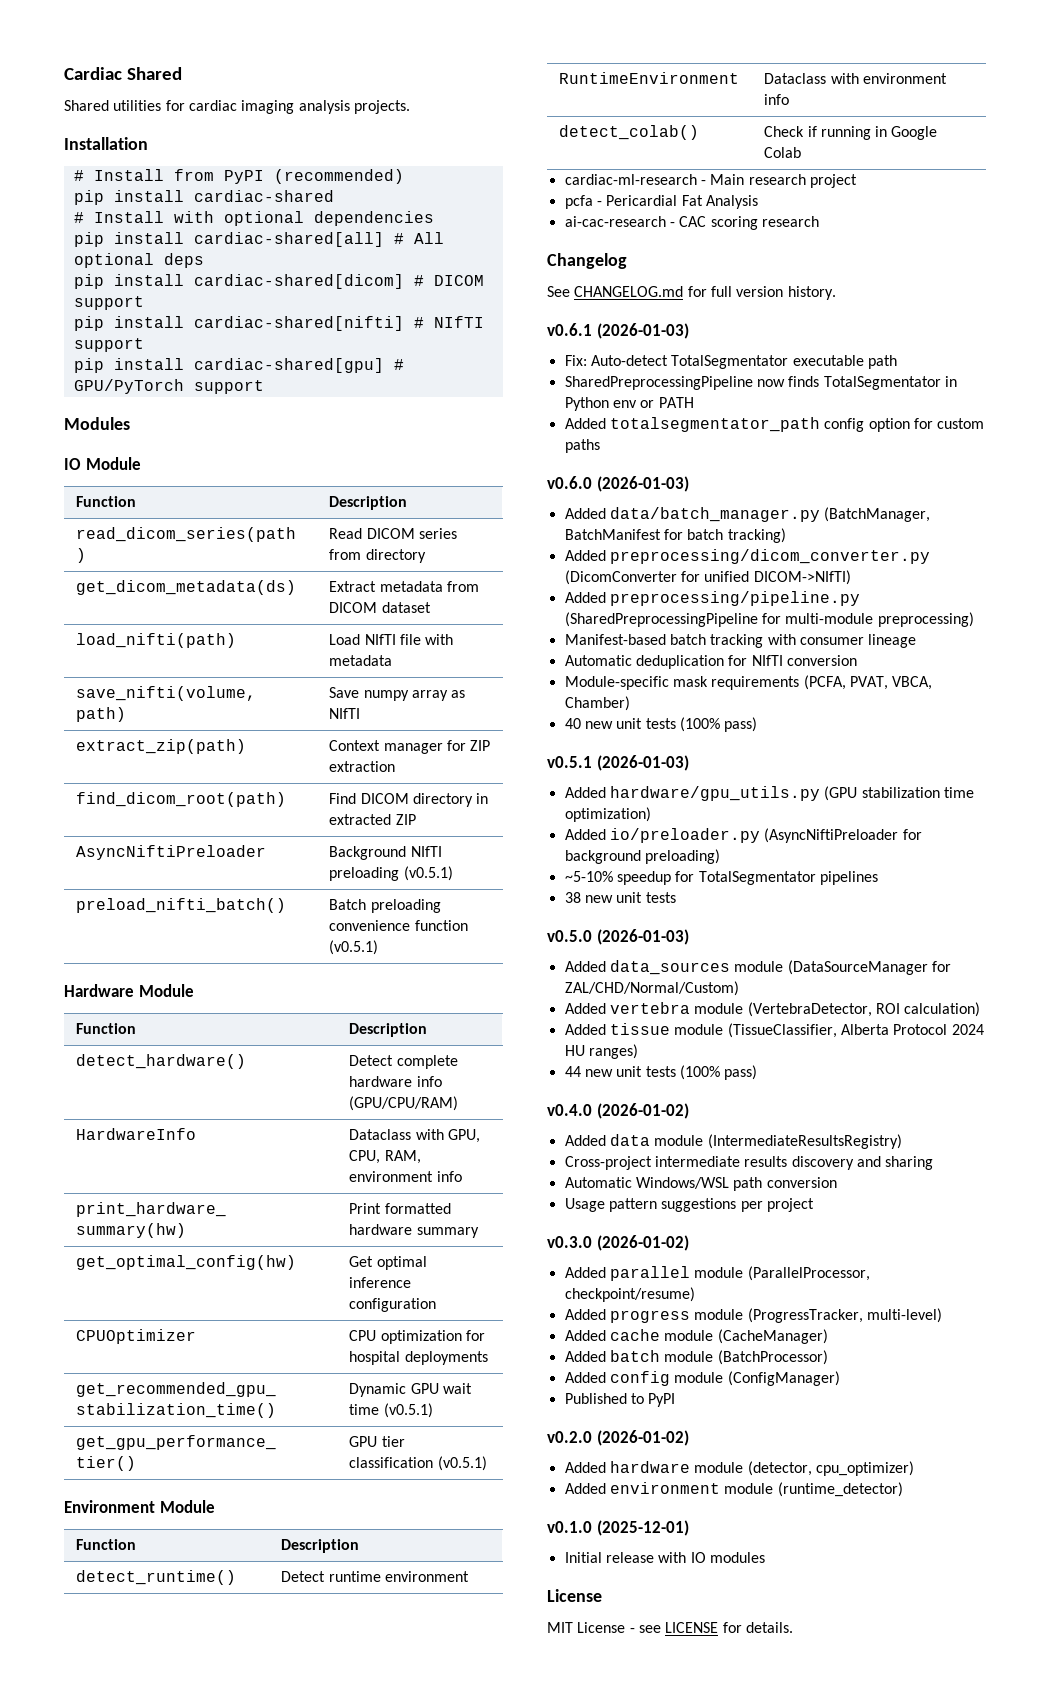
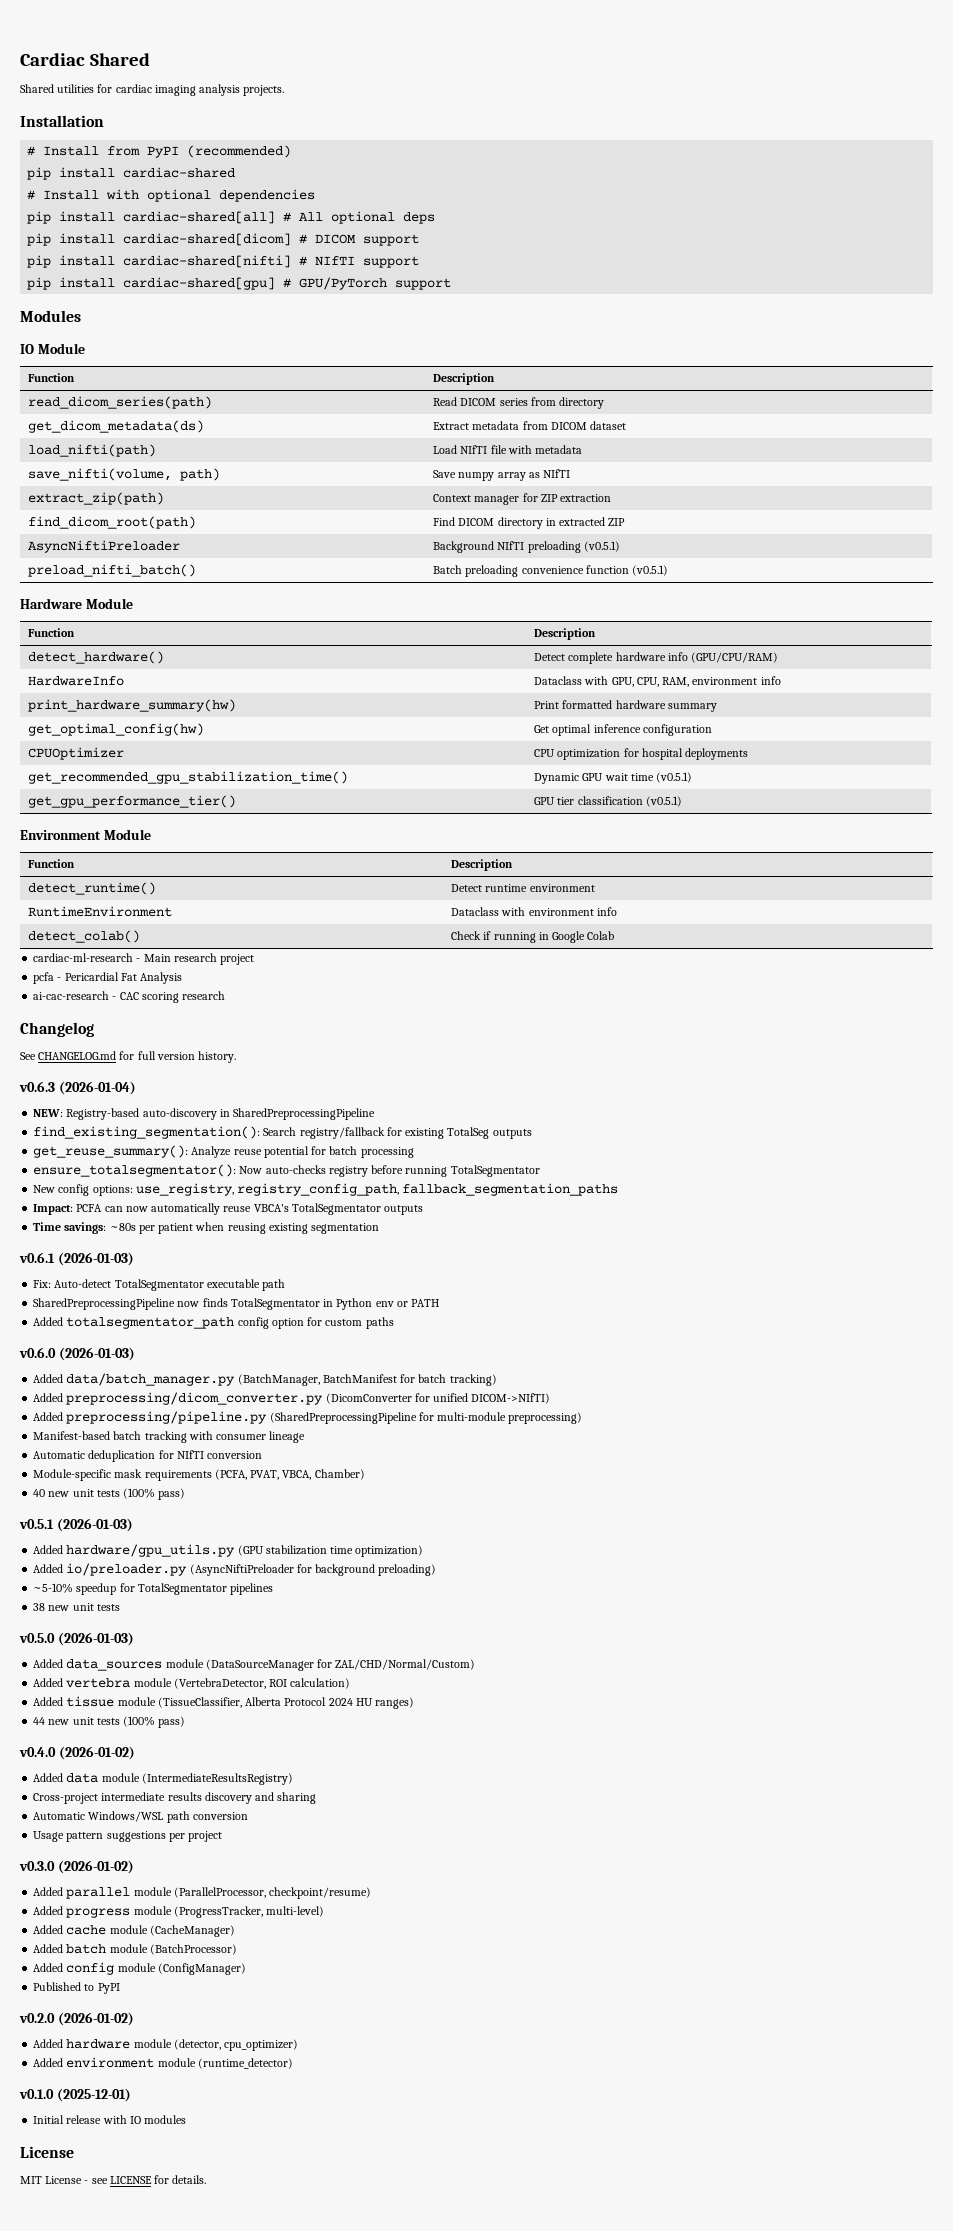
+ v0.6.3 (2026-01-04)
+ NEW: Registry-based auto-discovery in SharedPreprocessingPipeline
+ find_existing_segmentation(): Search registry/fallback for existing TotalSeg outputs
+ get_reuse_summary(): Analyze reuse potential for batch processing
+ ensure_totalsegmentator(): Now auto-checks registry before running TotalSegmentator
+ New config options: use_registry, registry_config_path, fallback_segmentation_paths
+ Impact: PCFA can now automatically reuse VBCA's TotalSegmentator outputs
+ Time savings: ~80s per patient when reusing existing segmentation

